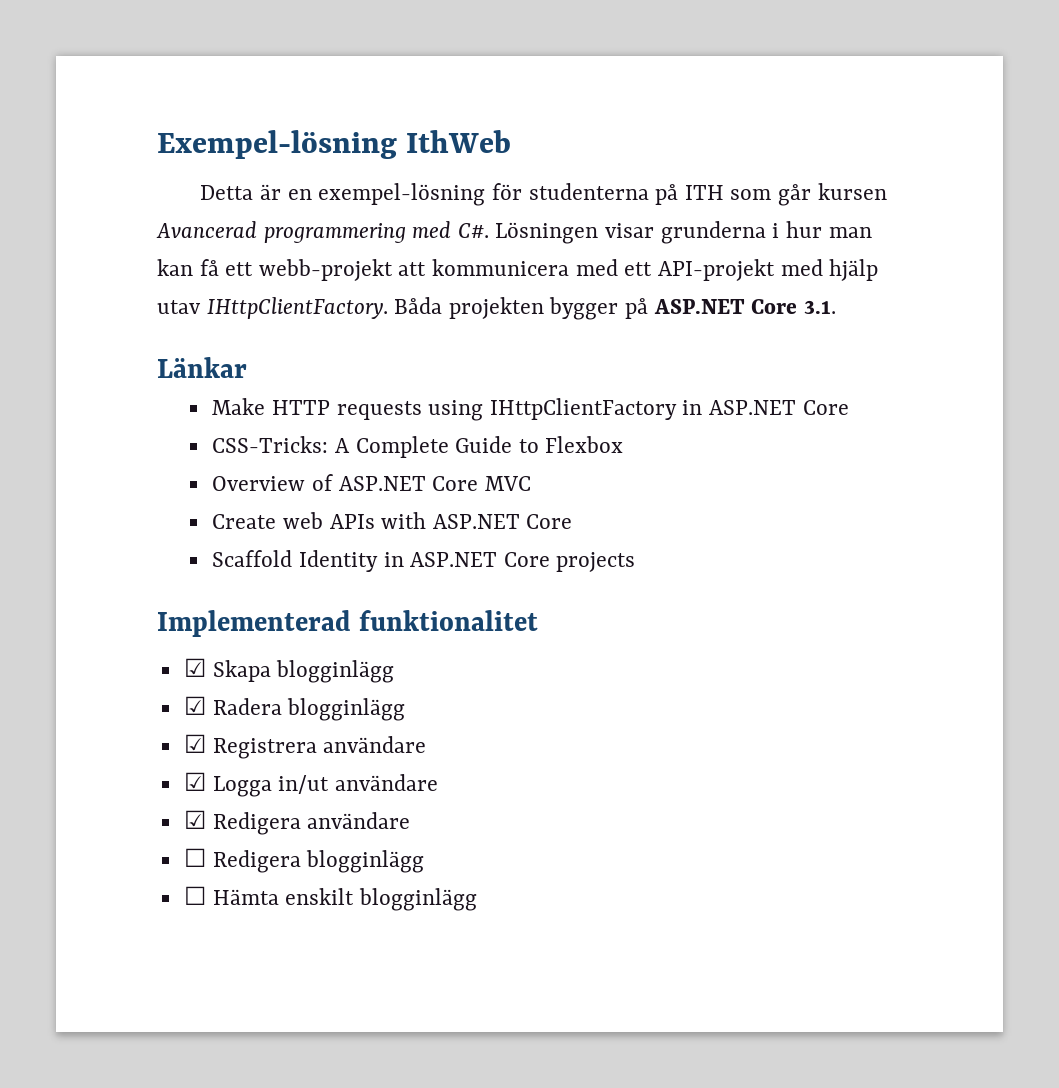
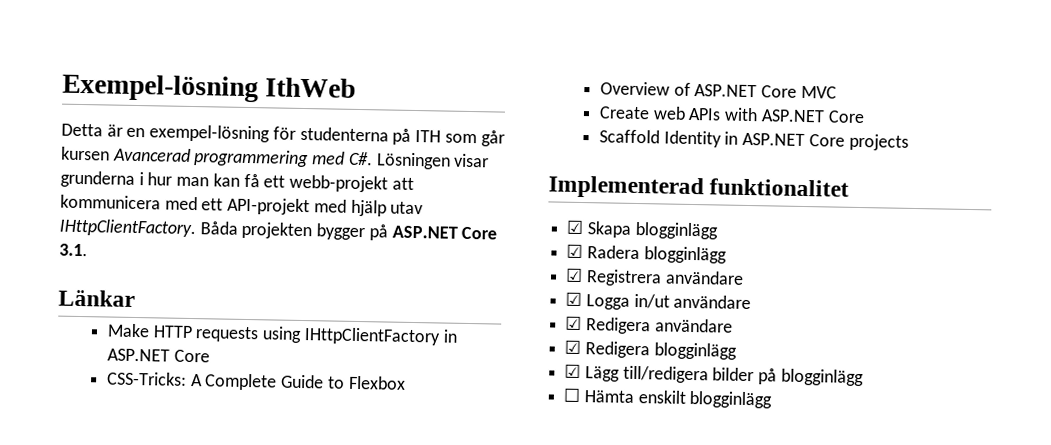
- ☐ Redigera blogginlägg
+ ☑ Redigera blogginlägg
+ ☑ Lägg till/redigera bilder på blogginlägg

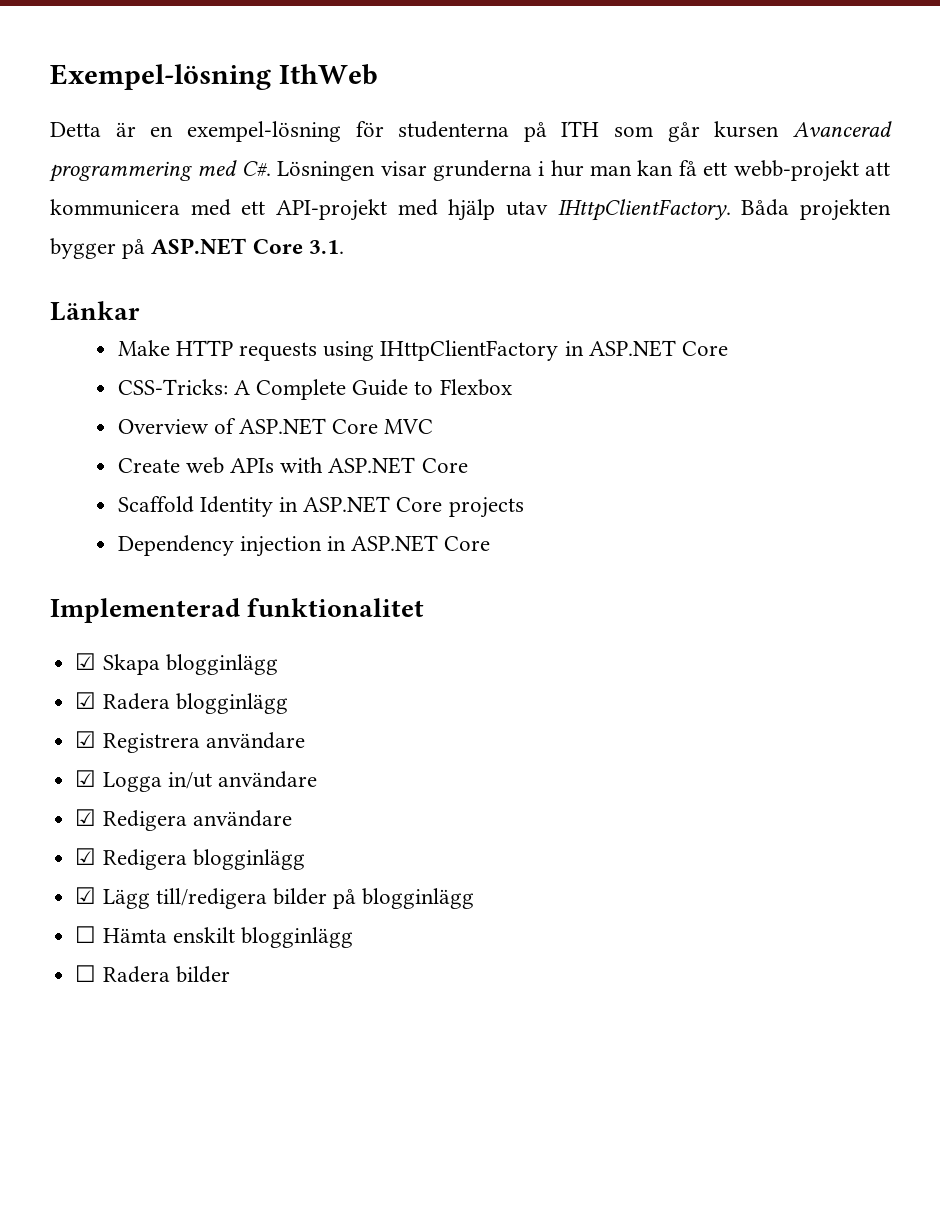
+ Dependency injection in ASP.NET Core
+ ☐ Radera bilder

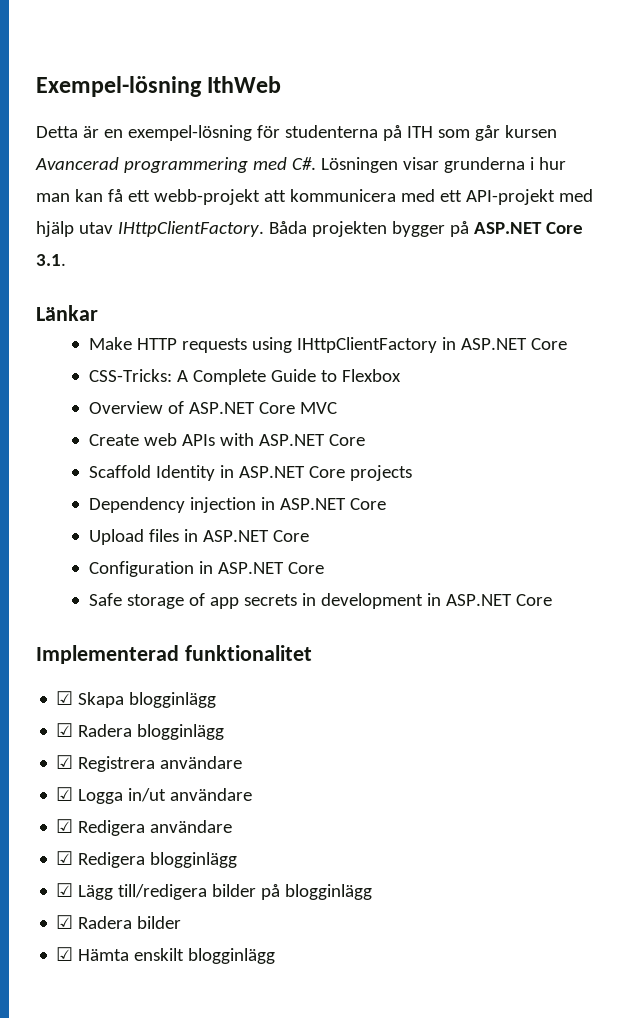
+ Upload files in ASP.NET Core
+ Configuration in ASP.NET Core
+ Safe storage of app secrets in development in ASP.NET Core
- ☐ Hämta enskilt blogginlägg
+ ☑ Radera bilder
+ ☑ Hämta enskilt blogginlägg
- ☐ Radera bilder

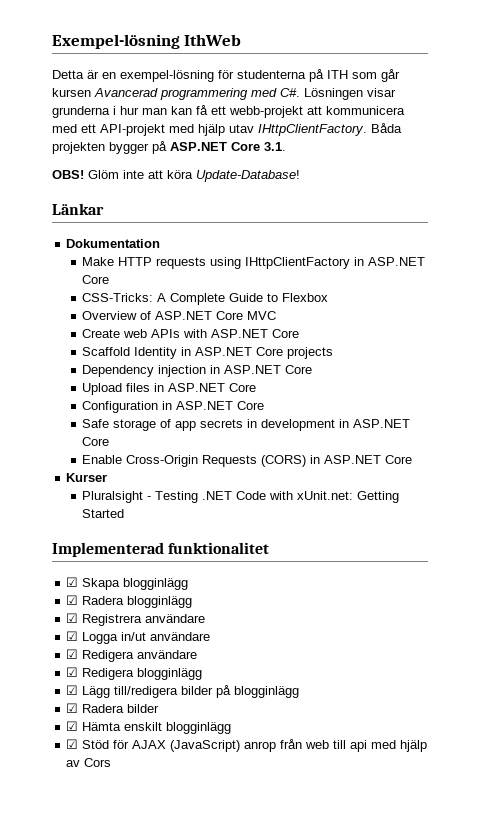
+ OBS! Glöm inte att köra Update-Database!
+ Dokumentation
+ Enable Cross-Origin Requests (CORS) in ASP.NET Core
+ Kurser
+ Pluralsight - Testing .NET Code with xUnit.net: Getting Started
+ ☑ Stöd för AJAX (JavaScript) anrop från web till api med hjälp av Cors

